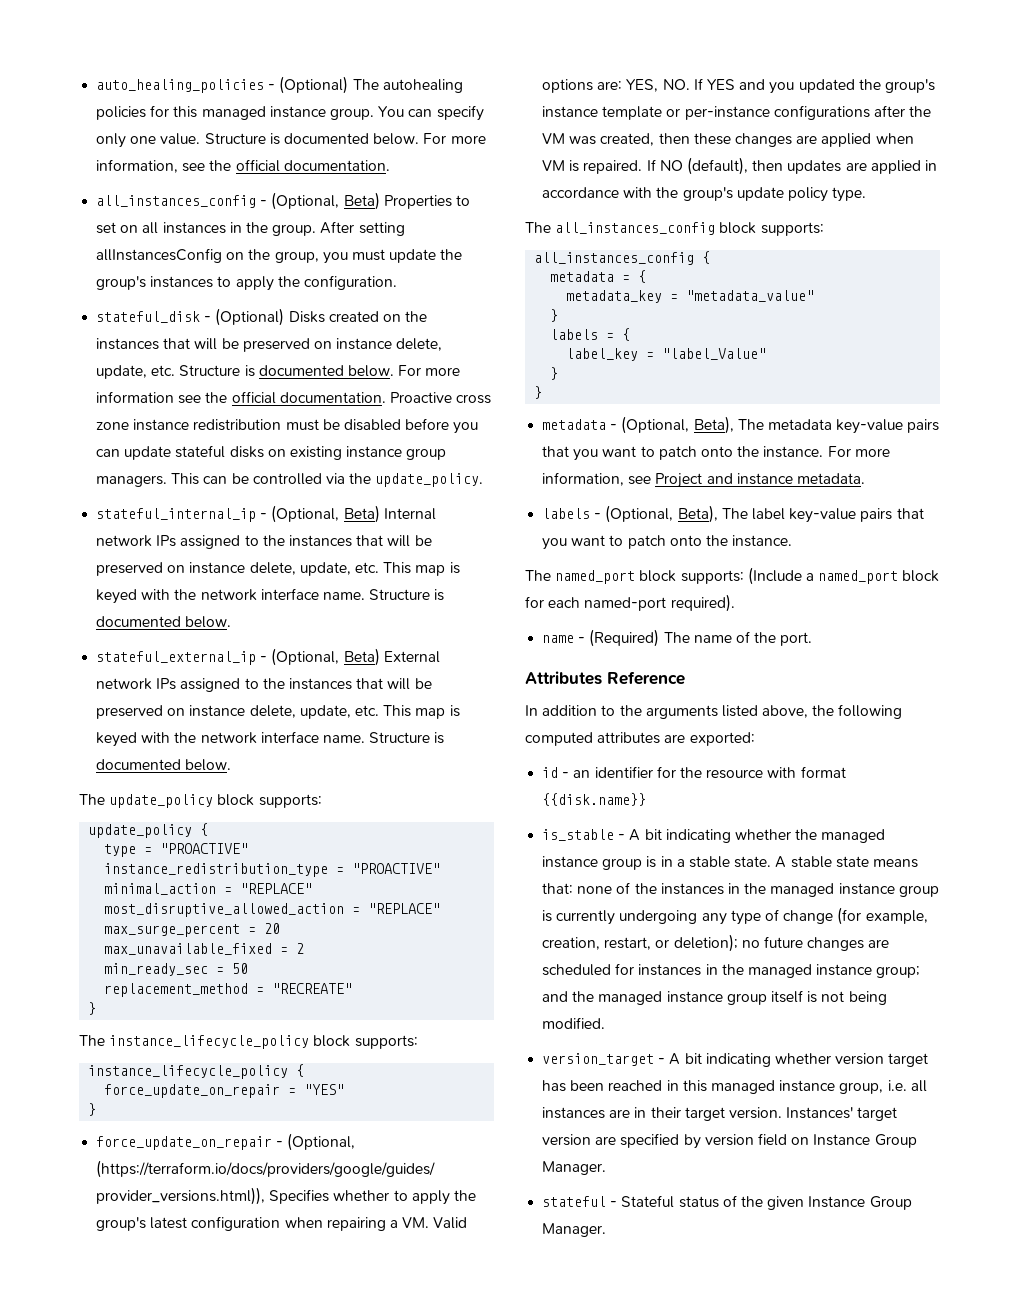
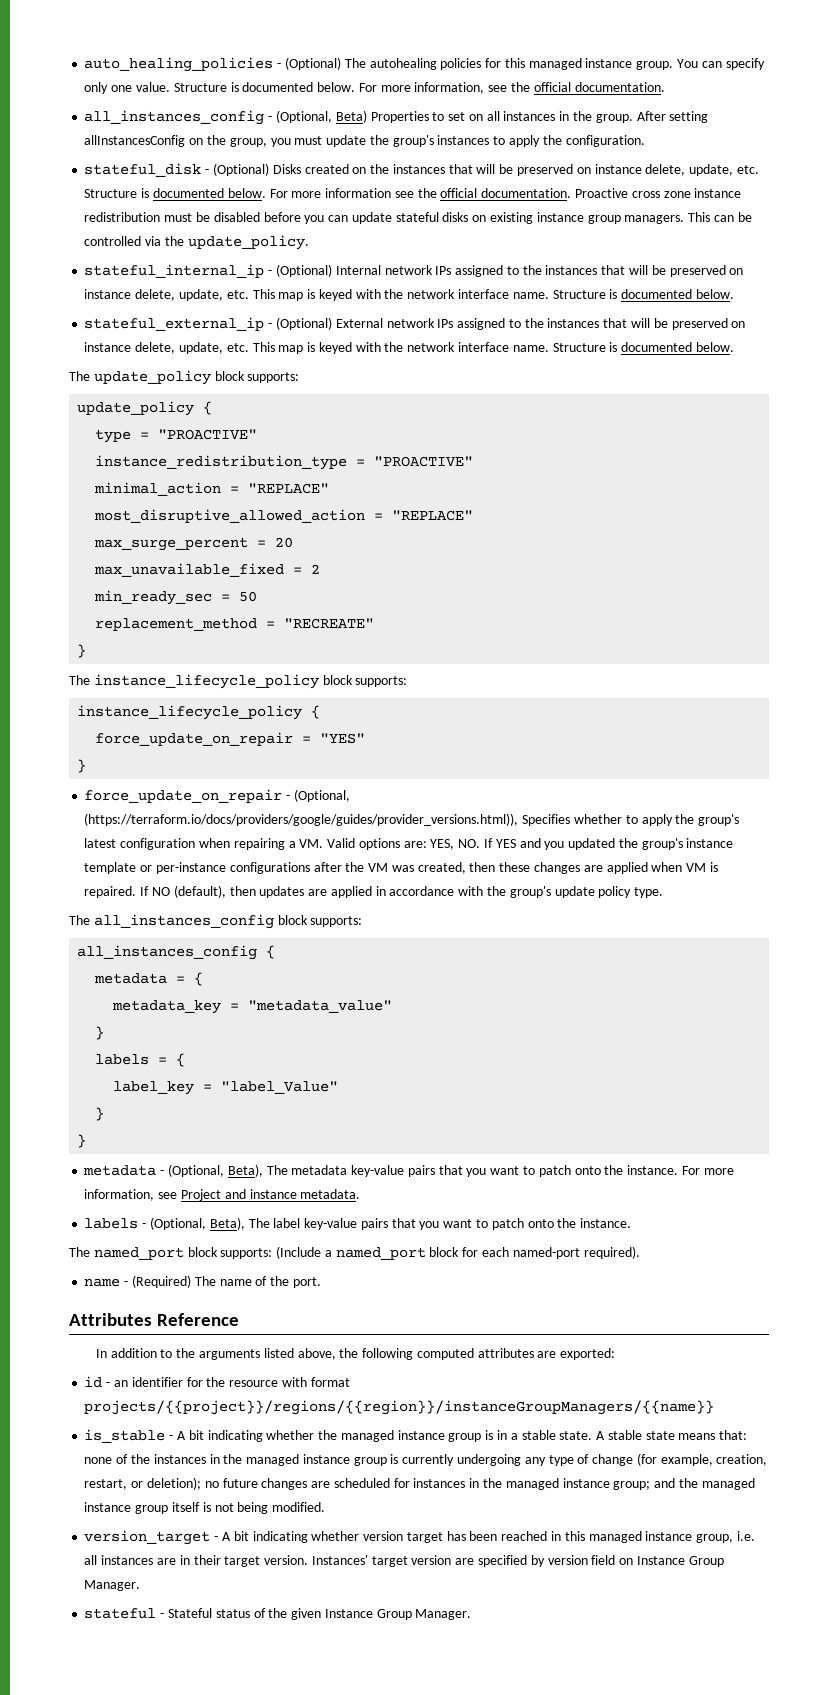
- stateful_internal_ip - (Optional, Beta) Internal network IPs assigned to the instances that will be preserved on instance delete, update, etc. This map is keyed with the network interface name.
+ stateful_internal_ip - (Optional) Internal network IPs assigned to the instances that will be preserved on instance delete, update, etc. This map is keyed with the network interface name.
- stateful_external_ip - (Optional, Beta) External network IPs assigned to the instances that will be preserved on instance delete, update, etc. This map is keyed with the network interface name.
+ stateful_external_ip - (Optional) External network IPs assigned to the instances that will be preserved on instance delete, update, etc. This map is keyed with the network interface name.
- id - an identifier for the resource with format {{disk.name}}
+ id - an identifier for the resource with format projects/{{project}}/regions/{{region}}/instanceGroupManagers/{{name}}

